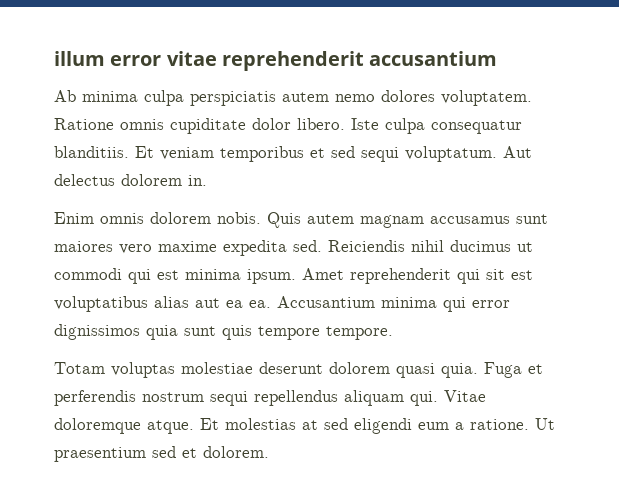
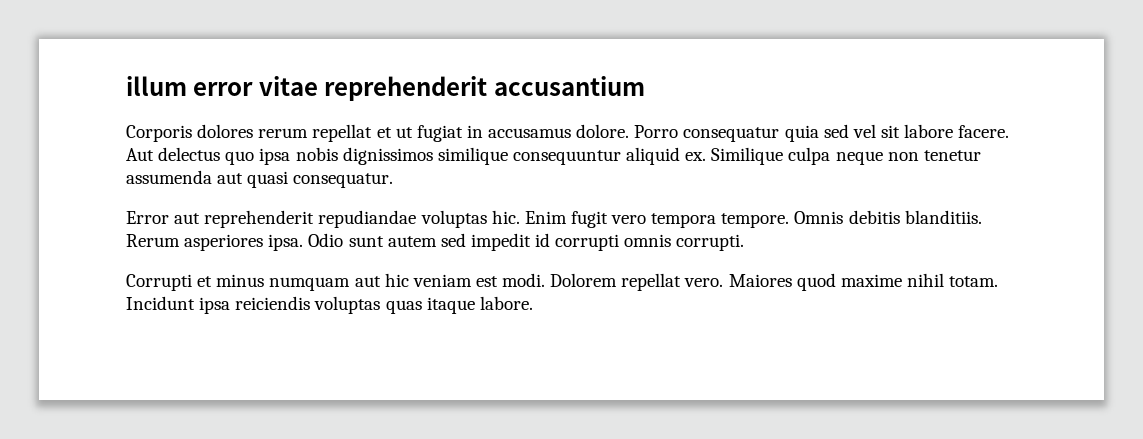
- Ab minima culpa perspiciatis autem nemo dolores voluptatem. Ratione omnis cupiditate dolor libero. Iste culpa consequatur blanditiis. Et veniam temporibus et sed sequi voluptatum. Aut delectus dolorem in.
- Enim omnis dolorem nobis. Quis autem magnam accusamus sunt maiores vero maxime expedita sed. Reiciendis nihil ducimus ut commodi qui est minima ipsum. Amet reprehenderit qui sit est voluptatibus alias aut ea ea. Accusantium minima qui error dignissimos quia sunt quis tempore tempore.
- Totam voluptas molestiae deserunt dolorem quasi quia. Fuga et perferendis nostrum sequi repellendus aliquam qui. Vitae doloremque atque. Et molestias at sed eligendi eum a ratione. Ut praesentium sed et dolorem.
+ Corporis dolores rerum repellat et ut fugiat in accusamus dolore. Porro consequatur quia sed vel sit labore facere. Aut delectus quo ipsa nobis dignissimos similique consequuntur aliquid ex. Similique culpa neque non tenetur assumenda aut quasi consequatur.
+ Error aut reprehenderit repudiandae voluptas hic. Enim fugit vero tempora tempore. Omnis debitis blanditiis. Rerum asperiores ipsa. Odio sunt autem sed impedit id corrupti omnis corrupti.
+ Corrupti et minus numquam aut hic veniam est modi. Dolorem repellat vero. Maiores quod maxime nihil totam. Incidunt ipsa reiciendis voluptas quas itaque labore.

